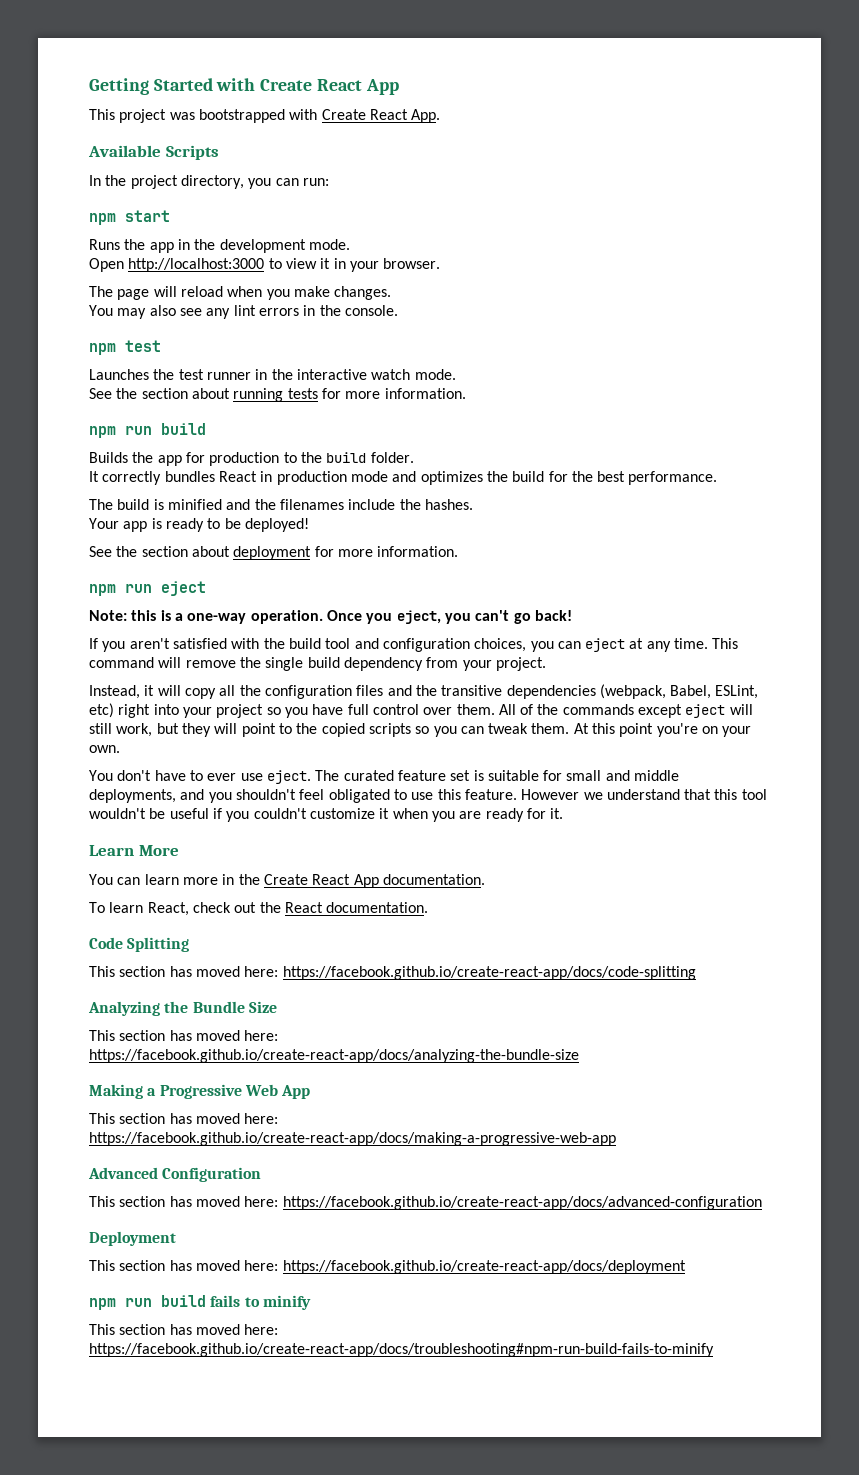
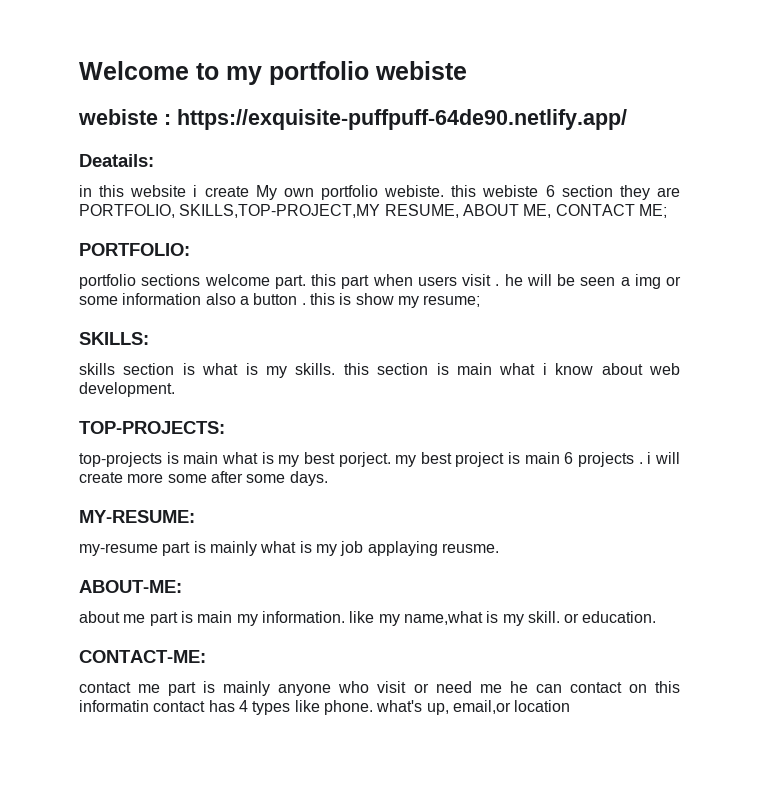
- Getting Started with Create React App
- This project was bootstrapped with Create React App.
- Available Scripts
- In the project directory, you can run:
- npm start
- Runs the app in the development mode.
- Open http://localhost:3000 to view it in your browser.
- The page will reload when you make changes.
- You may also see any lint errors in the console.
- npm test
- Launches the test runner in the interactive watch mode.
- See the section about running tests for more information.
- npm run build
- Builds the app for production to the build folder.
- It correctly bundles React in production mode and optimizes the build for the best performance.
- The build is minified and the filenames include the hashes.
- Your app is ready to be deployed!
- See the section about deployment for more information.
- npm run eject
- Note: this is a one-way operation. Once you eject, you can't go back!
- If you aren't satisfied with the build tool and configuration choices, you can eject at any time. This command will remove the single build dependency from your project.
- Instead, it will copy all the configuration files and the transitive dependencies (webpack, Babel, ESLint, etc) right into your project so you have full control over them. All of the commands except eject will still work, but they will point to the copied scripts so you can tweak them. At this point you're on your own.
- You don't have to ever use eject. The curated feature set is suitable for small and middle deployments, and you shouldn't feel obligated to use this feature. However we understand that this tool wouldn't be useful if you couldn't customize it when you are ready for it.
- Learn More
- You can learn more in the Create React App documentation.
- To learn React, check out the React documentation.
- Code Splitting
- This section has moved here: https://facebook.github.io/create-react-app/docs/code-splitting
- Analyzing the Bundle Size
- This section has moved here: https://facebook.github.io/create-react-app/docs/analyzing-the-bundle-size
- Making a Progressive Web App
- This section has moved here: https://facebook.github.io/create-react-app/docs/making-a-progressive-web-app
- Advanced Configuration
- This section has moved here: https://facebook.github.io/create-react-app/docs/advanced-configuration
- Deployment
- This section has moved here: https://facebook.github.io/create-react-app/docs/deployment
- npm run build fails to minify
- This section has moved here: https://facebook.github.io/create-react-app/docs/troubleshooting#npm-run-build-fails-to-minify
+ Welcome to my portfolio webiste
+ webiste : https://exquisite-puffpuff-64de90.netlify.app/
+ Deatails:
+ in this website i create My own portfolio webiste. this webiste 6 section they are PORTFOLIO, SKILLS,TOP-PROJECT,MY RESUME, ABOUT ME, CONTACT ME;
+ PORTFOLIO:
+ portfolio sections welcome part. this part when users visit . he will be seen a img or some information also a button . this is show my resume;
+ SKILLS:
+ skills section is what is my skills. this section is main what i know about web development.
+ TOP-PROJECTS:
+ top-projects is main what is my best porject. my best project is main 6 projects . i will create more some after some days.
+ MY-RESUME:
+ my-resume part is mainly what is my job applaying reusme.
+ ABOUT-ME:
+ about me part is main my information. like my name,what is my skill. or education.
+ CONTACT-ME:
+ contact me part is mainly anyone who visit or need me he can contact on this informatin contact has 4 types like phone. what's up, email,or location

